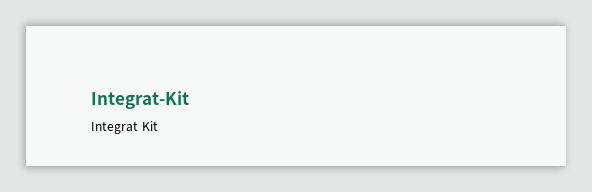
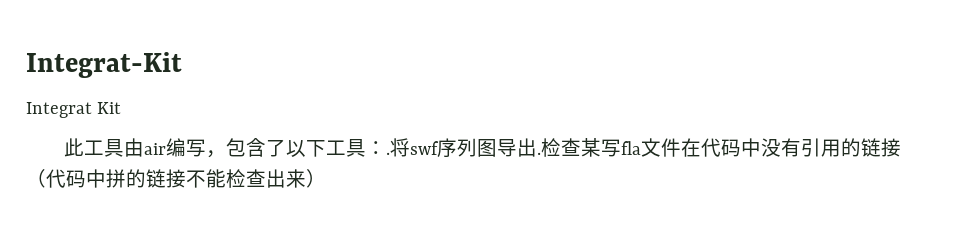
+ 此工具由air编写，包含了以下工具：.将swf序列图导出.检查某写fla文件在代码中没有引用的链接（代码中拼的链接不能检查出来）

